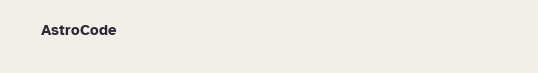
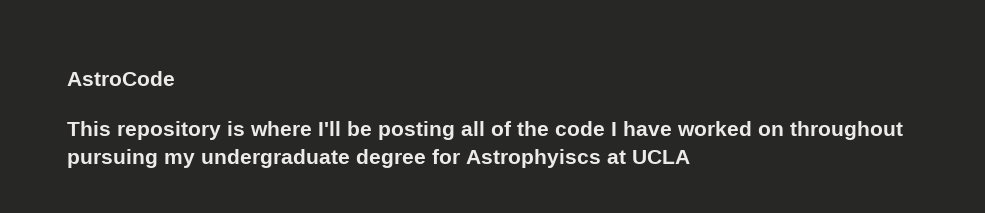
+ This repository is where I'll be posting all of the code I have worked on throughout pursuing my undergraduate degree for Astrophyiscs at UCLA

